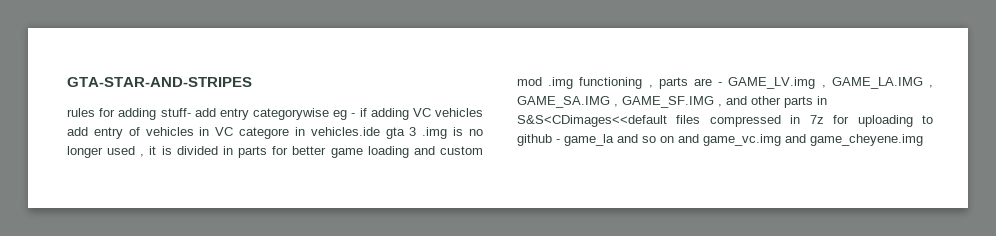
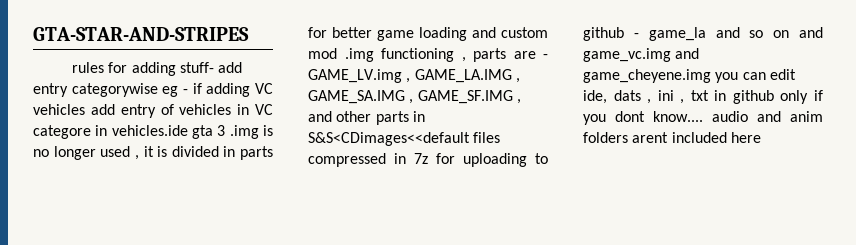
- rules for adding stuff- add entry categorywise eg - if adding VC vehicles add entry of vehicles in VC categore in vehicles.ide gta 3 .img is no longer used , it is divided in parts for better game loading and custom mod .img functioning , parts are - GAME_LV.img , GAME_LA.IMG , GAME_SA.IMG , GAME_SF.IMG , and other parts in S&S<CDimages<<default files compressed in 7z for uploading to github - game_la and so on and game_vc.img and game_cheyene.img
+ rules for adding stuff- add entry categorywise eg - if adding VC vehicles add entry of vehicles in VC categore in vehicles.ide gta 3 .img is no longer used , it is divided in parts for better game loading and custom mod .img functioning , parts are - GAME_LV.img , GAME_LA.IMG , GAME_SA.IMG , GAME_SF.IMG , and other parts in S&S<CDimages<<default files compressed in 7z for uploading to github - game_la and so on and game_vc.img and game_cheyene.img you can edit ide, dats , ini , txt in github only if you dont know.... audio and anim folders arent included here

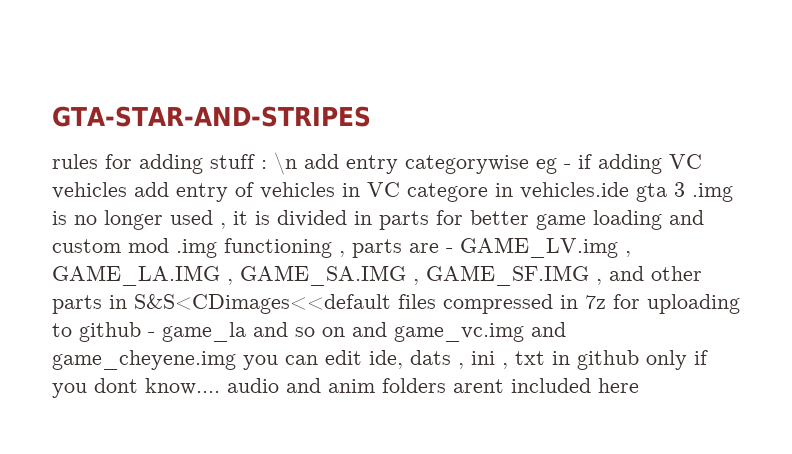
- rules for adding stuff- add entry categorywise eg - if adding VC vehicles add entry of vehicles in VC categore in vehicles.ide gta 3 .img is no longer used , it is divided in parts for better game loading and custom mod .img functioning , parts are - GAME_LV.img , GAME_LA.IMG , GAME_SA.IMG , GAME_SF.IMG , and other parts in S&S<CDimages<<default files compressed in 7z for uploading to github - game_la and so on and game_vc.img and game_cheyene.img you can edit ide, dats , ini , txt in github only if you dont know.... audio and anim folders arent included here
+ rules for adding stuff : \n add entry categorywise eg - if adding VC vehicles add entry of vehicles in VC categore in vehicles.ide gta 3 .img is no longer used , it is divided in parts for better game loading and custom mod .img functioning , parts are - GAME_LV.img , GAME_LA.IMG , GAME_SA.IMG , GAME_SF.IMG , and other parts in S&S<CDimages<<default files compressed in 7z for uploading to github - game_la and so on and game_vc.img and game_cheyene.img you can edit ide, dats , ini , txt in github only if you dont know.... audio and anim folders arent included here

